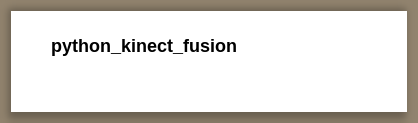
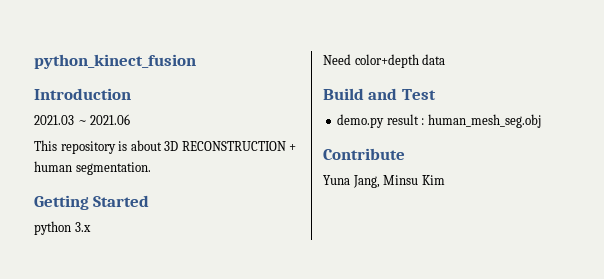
+ Introduction
+ 2021.03 ~ 2021.06
+ This repository is about 3D RECONSTRUCTION + human segmentation.
+ Getting Started
+ python 3.x
+ Need color+depth data
+ Build and Test
+ demo.py result : human_mesh_seg.obj
+ Contribute
+ Yuna Jang, Minsu Kim

